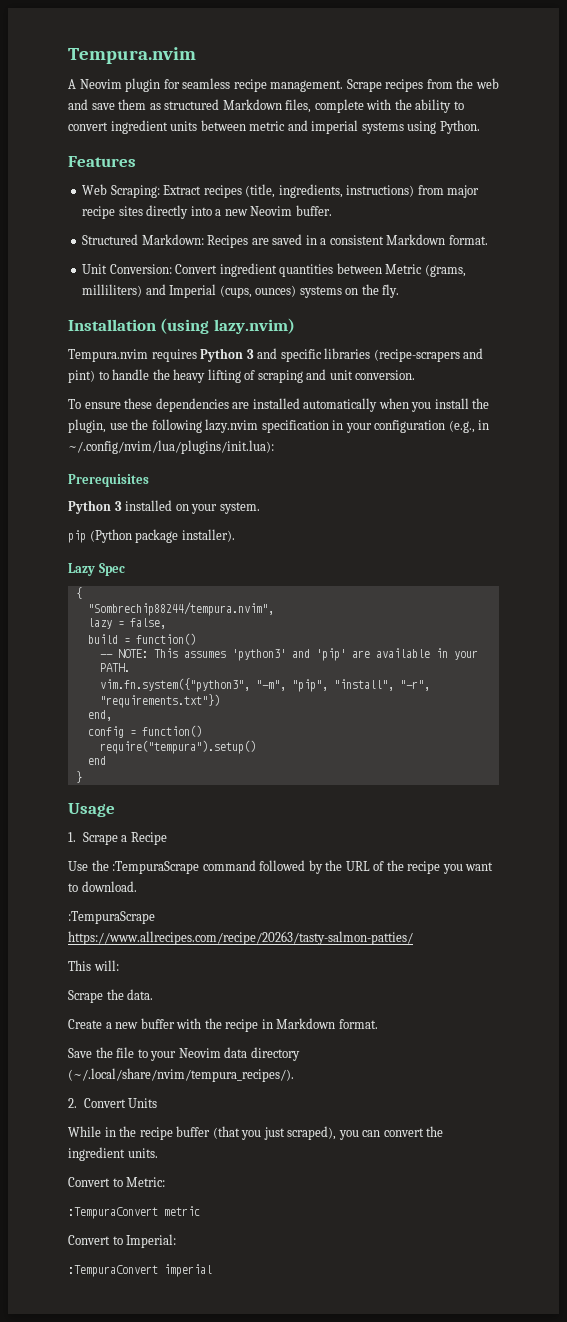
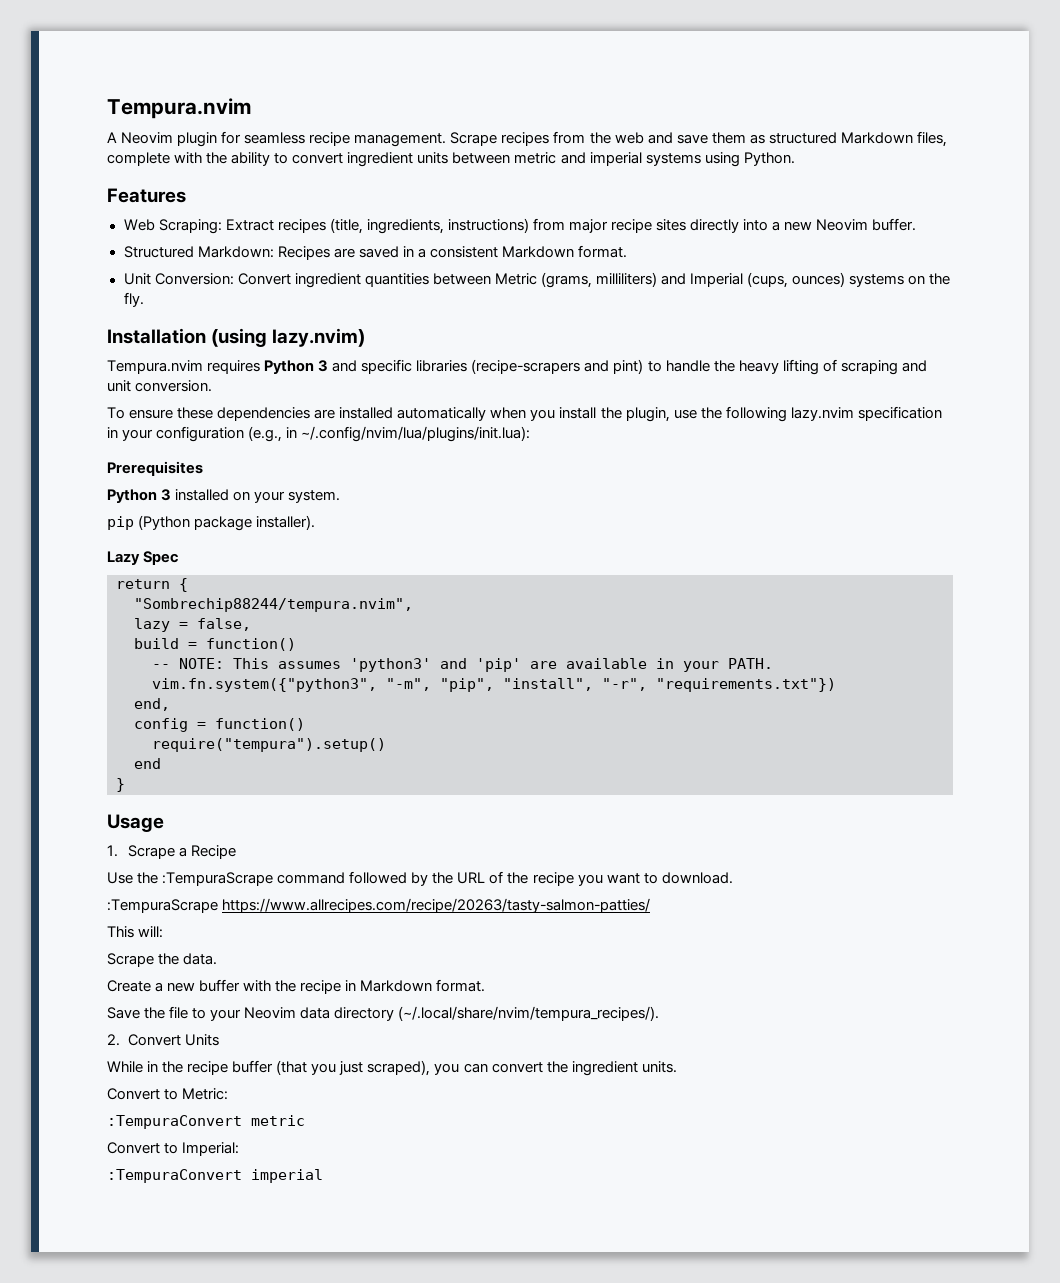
- {
+ return {

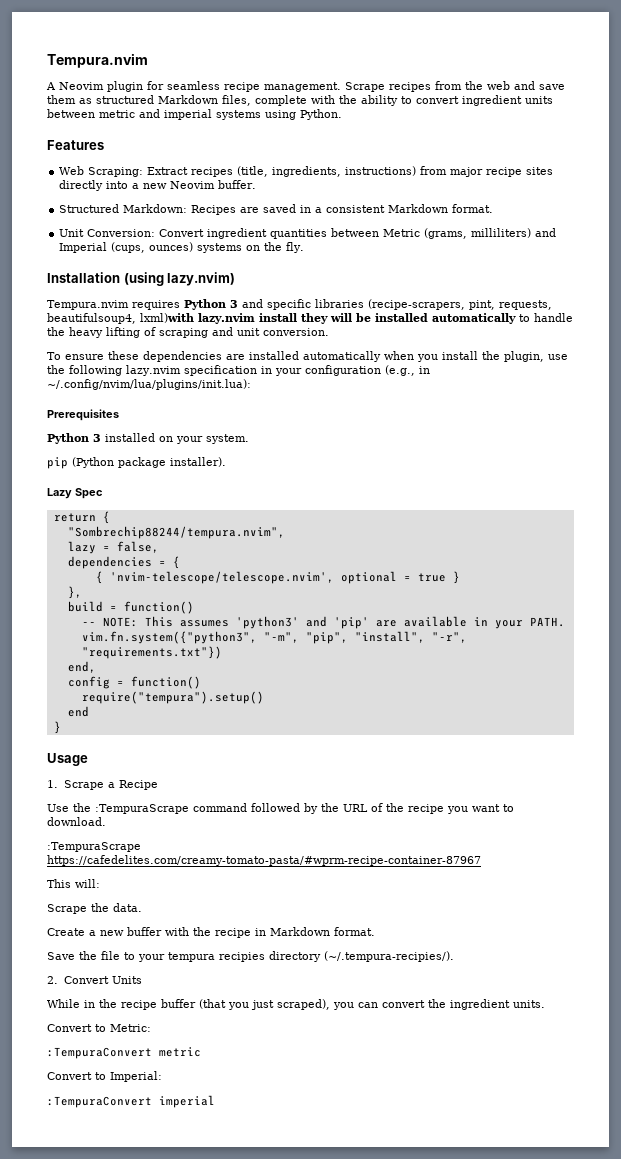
- Tempura.nvim requires Python 3 and specific libraries (recipe-scrapers and pint) to handle the heavy lifting of scraping and unit conversion.
+ Tempura.nvim requires Python 3 and specific libraries (recipe-scrapers, pint, requests, beautifulsoup4, lxml)with lazy.nvim install they will be installed automatically to handle the heavy lifting of scraping and unit conversion.
+ dependencies = {
+ { 'nvim-telescope/telescope.nvim', optional = true }
+ },
- :TempuraScrape https://www.allrecipes.com/recipe/20263/tasty-salmon-patties/
+ :TempuraScrape https://cafedelites.com/creamy-tomato-pasta/#wprm-recipe-container-87967
- Save the file to your Neovim data directory (~/.local/share/nvim/tempura_recipes/).
+ Save the file to your tempura recipies directory (~/.tempura-recipies/).

